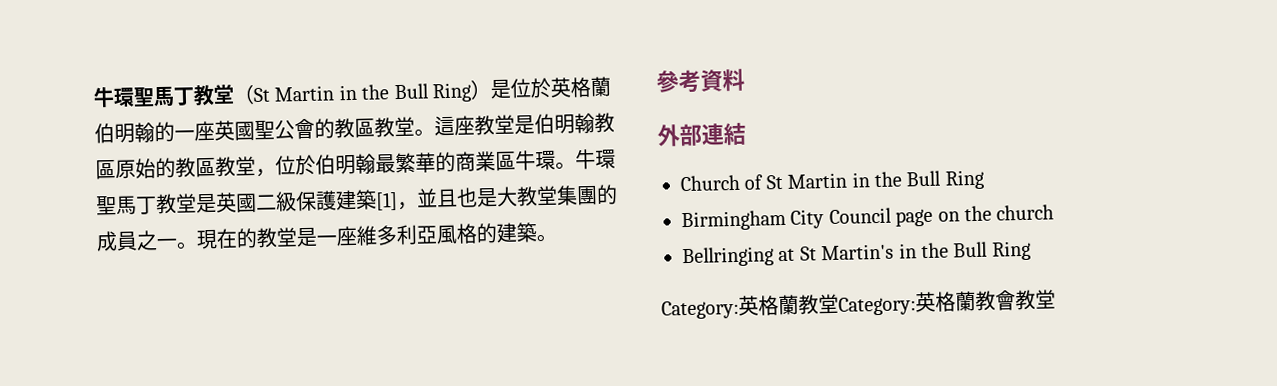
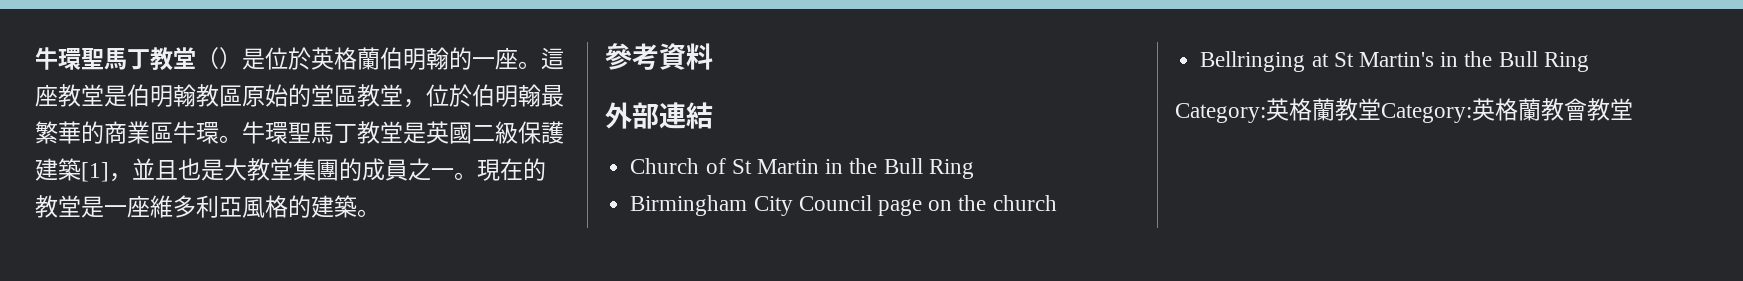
- 牛環聖馬丁教堂（St Martin in the Bull Ring）是位於英格蘭伯明翰的一座英國聖公會的教區教堂。
+ 牛環聖馬丁教堂（）是位於英格蘭伯明翰的一座。
- 這座教堂是伯明翰教區原始的教區教堂，位於伯明翰最繁華的商業區牛環。
+ 這座教堂是伯明翰教區原始的堂區教堂，位於伯明翰最繁華的商業區牛環。

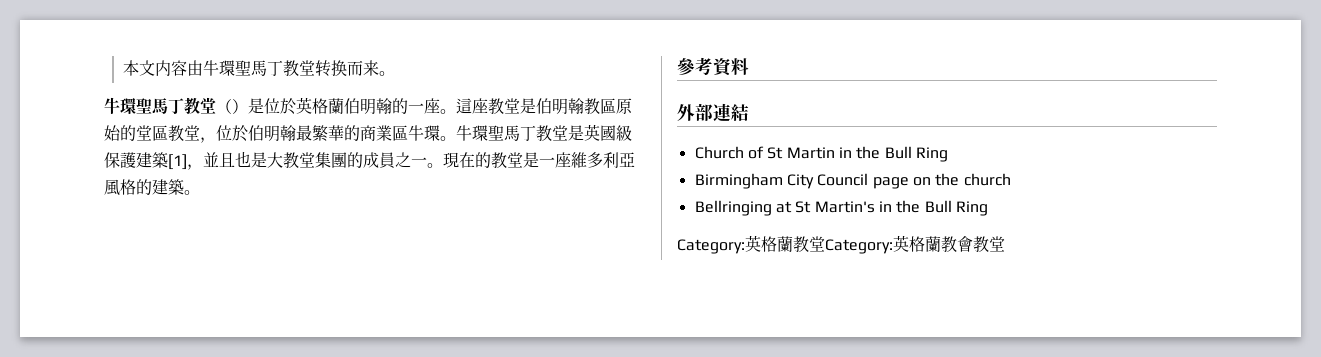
+ 本文内容由牛環聖馬丁教堂转换而来。
- 牛環聖馬丁教堂是英國二級保護建築[1]，並且也是大教堂集團的成員之一。
+ 牛環聖馬丁教堂是英國級保護建築[1]，並且也是大教堂集團的成員之一。

